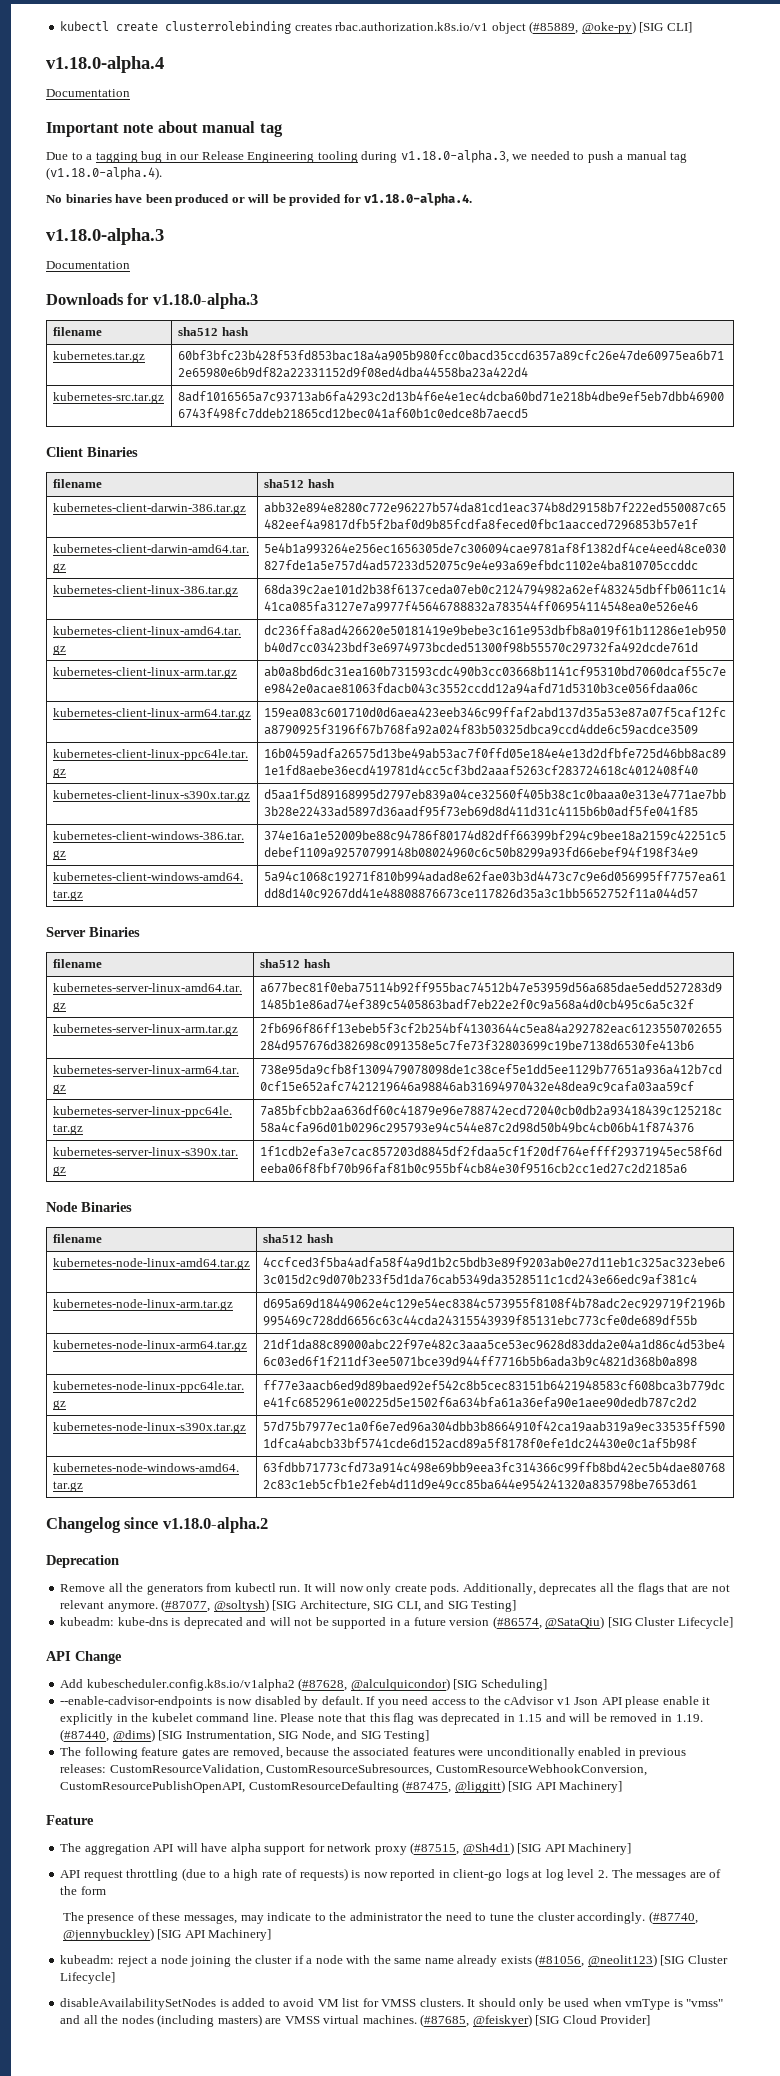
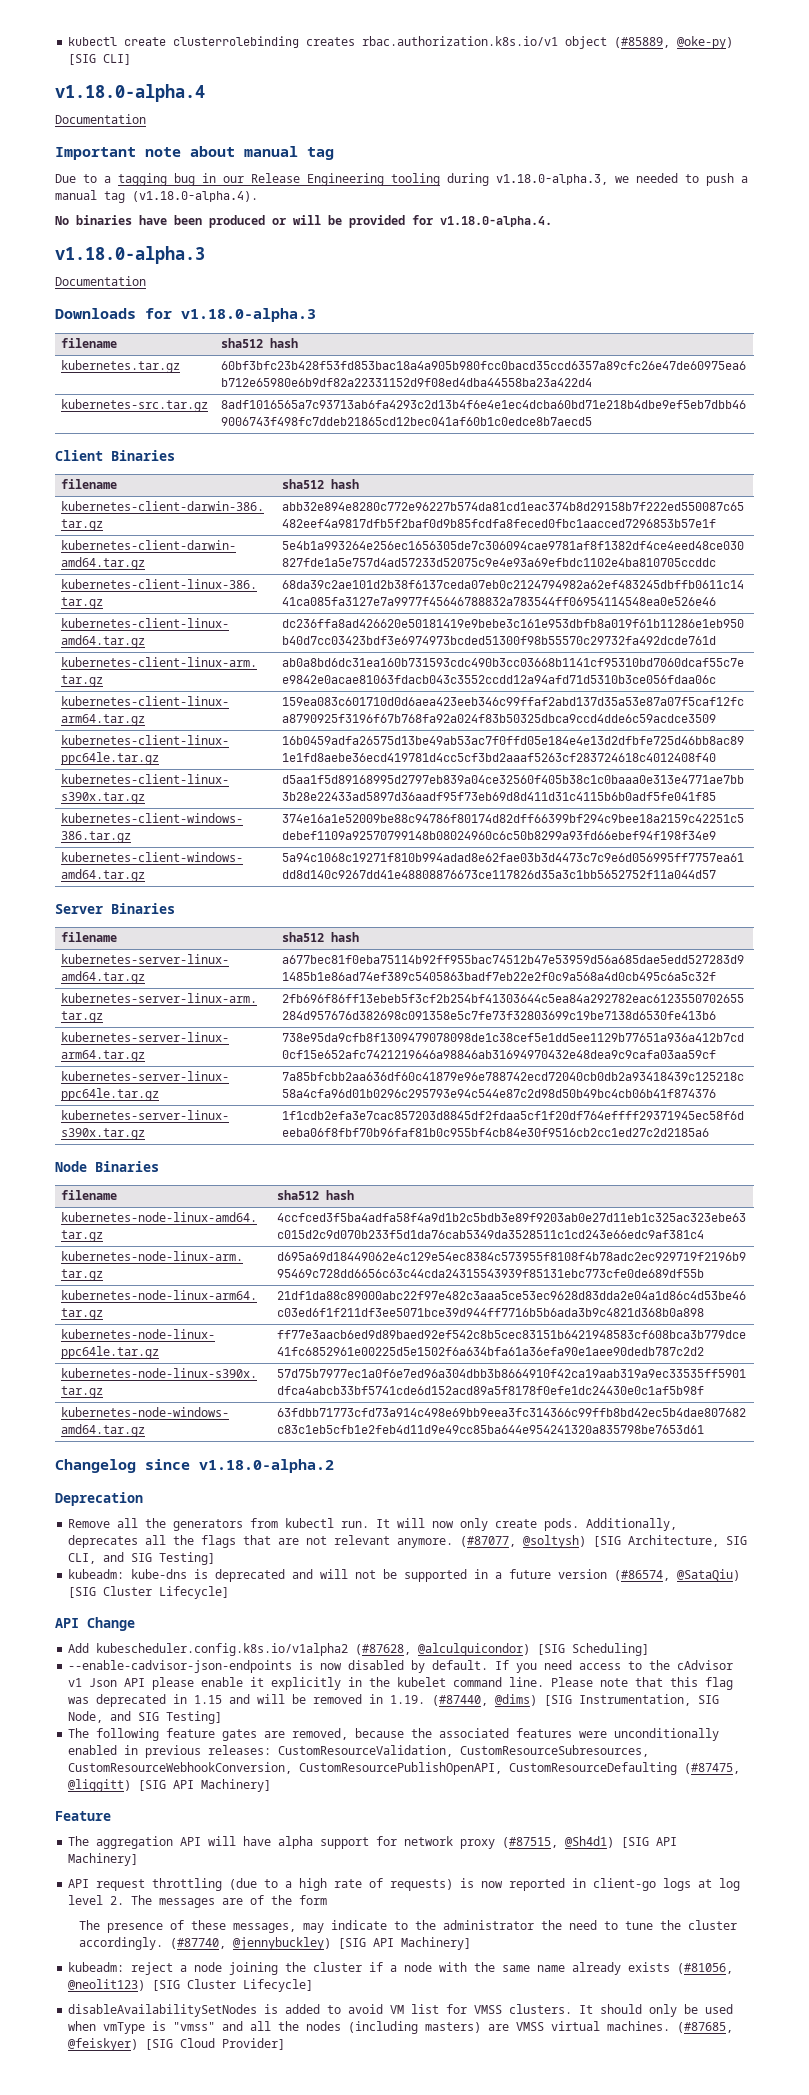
- --enable-cadvisor-endpoints is now disabled by default.
+ --enable-cadvisor-json-endpoints is now disabled by default.

